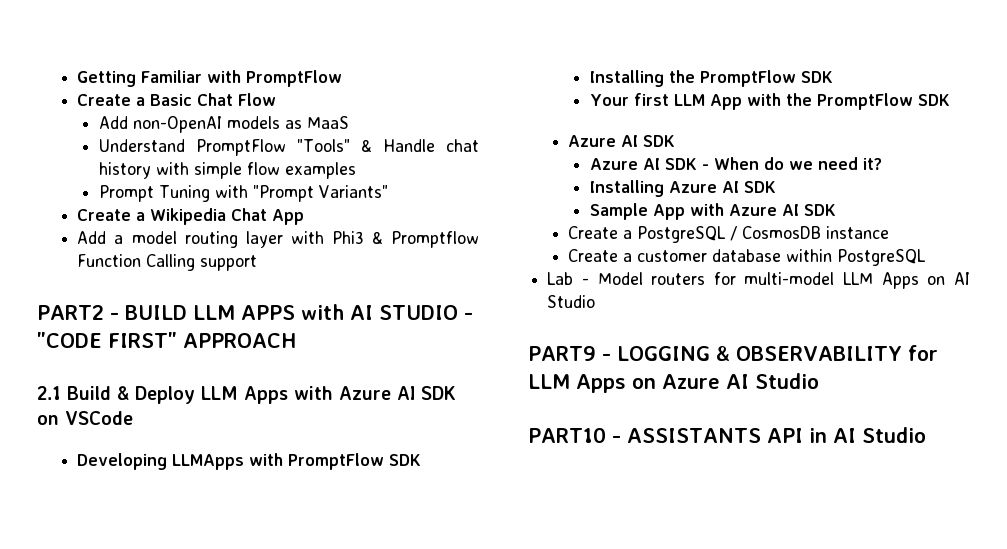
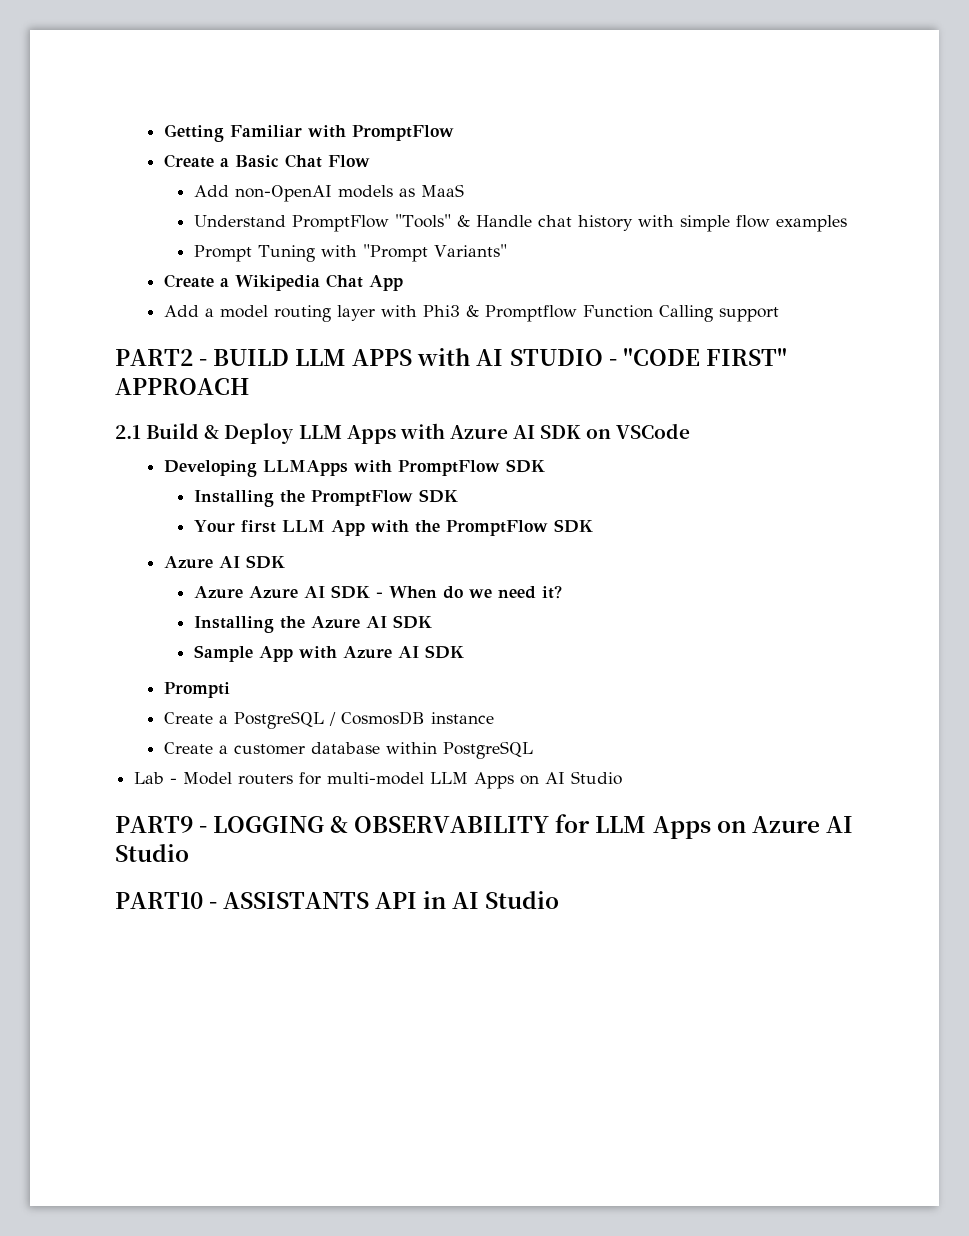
- Azure AI SDK - When do we need it?
+ Azure Azure AI SDK - When do we need it?
- Installing Azure AI SDK
+ Installing the Azure AI SDK
+ Prompti

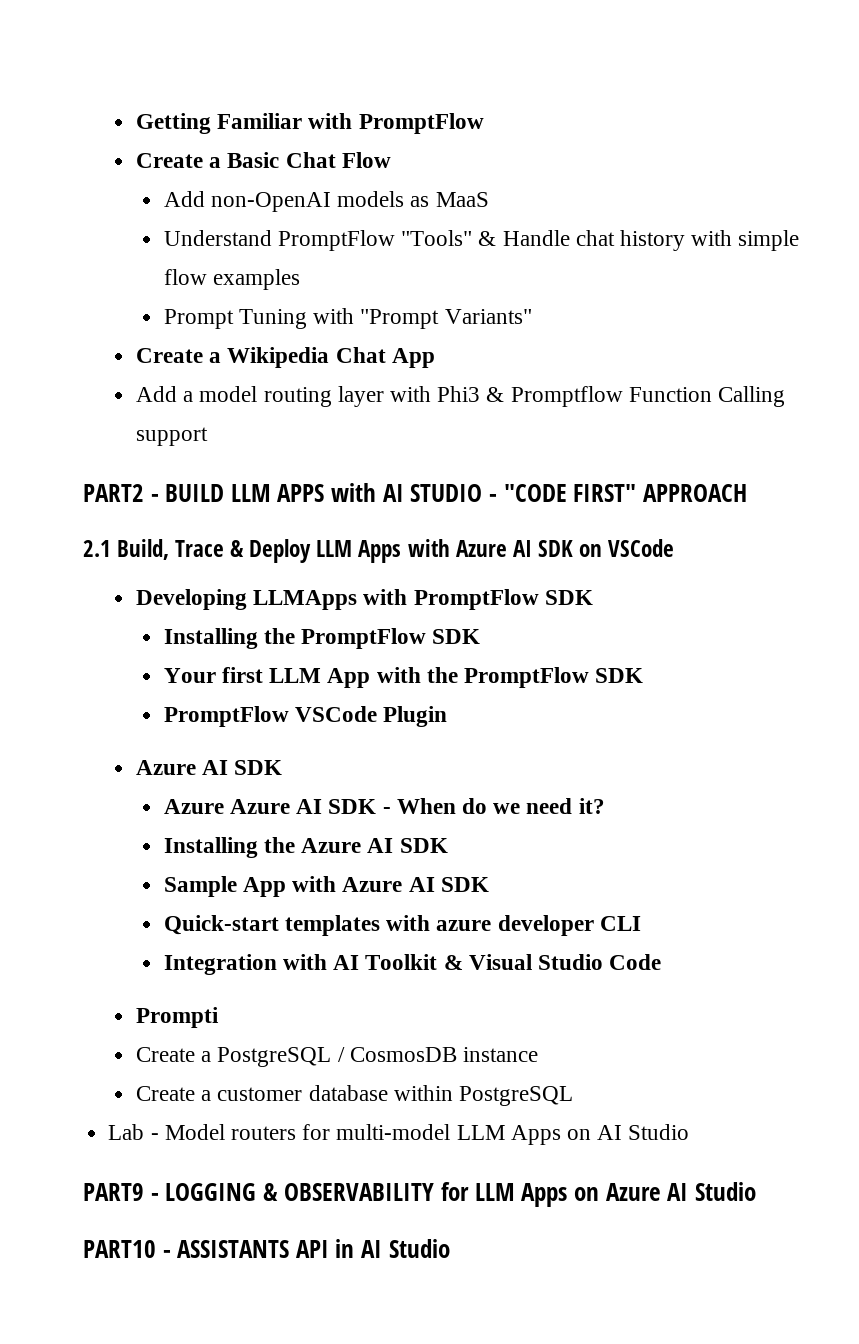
- 2.1 Build & Deploy LLM Apps with Azure AI SDK on VSCode
+ 2.1 Build, Trace & Deploy LLM Apps with Azure AI SDK on VSCode
+ PromptFlow VSCode Plugin
+ Quick-start templates with azure developer CLI
+ Integration with AI Toolkit & Visual Studio Code

